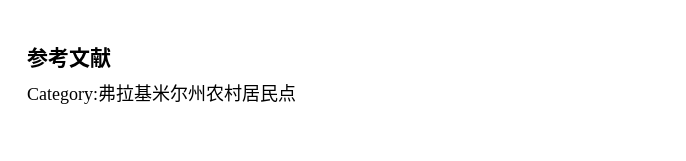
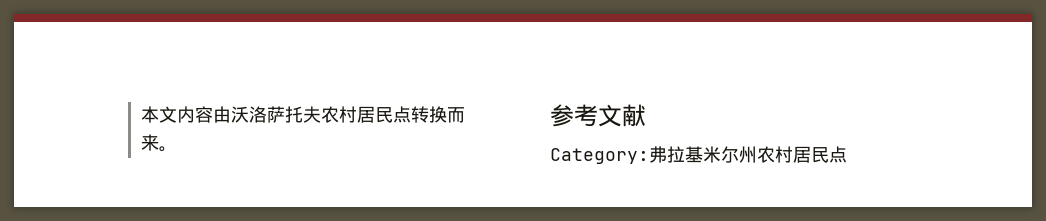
+ 本文内容由沃洛萨托夫农村居民点转换而来。

